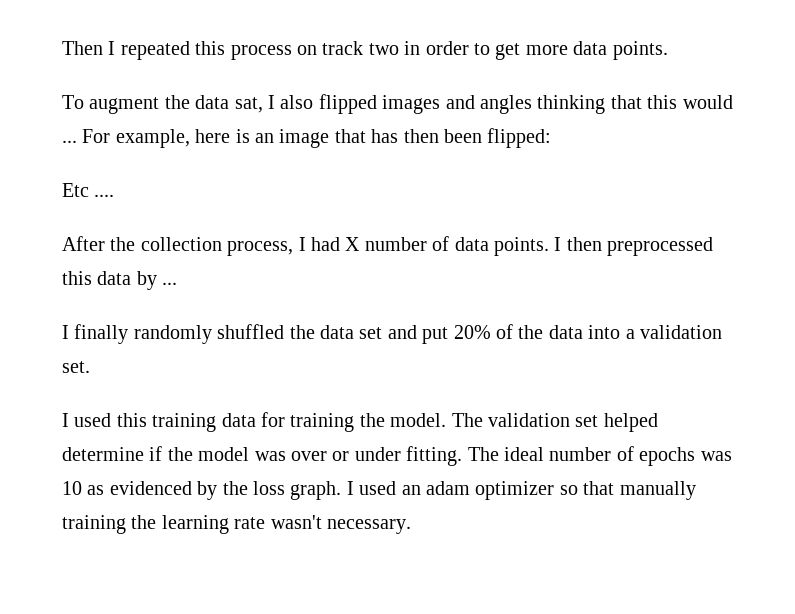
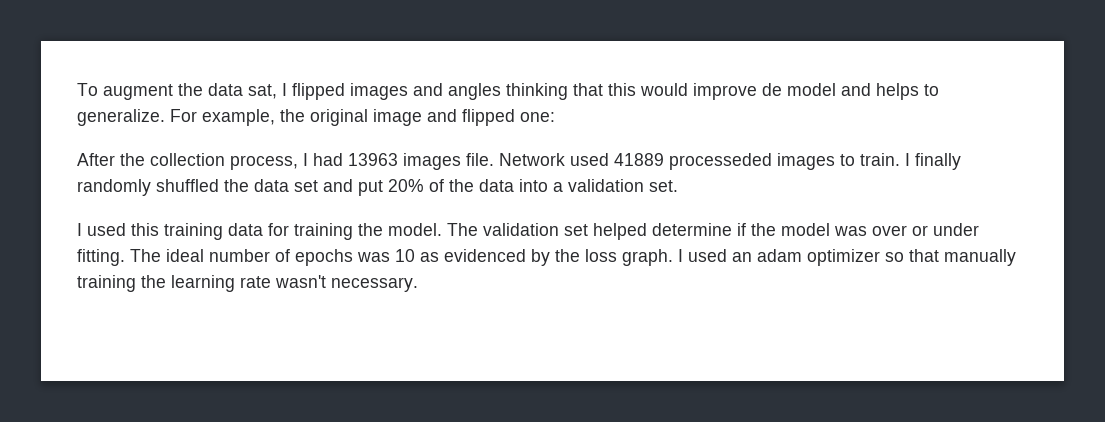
- Then I repeated this process on track two in order to get more data points.
- To augment the data sat, I also flipped images and angles thinking that this would ... For example, here is an image that has then been flipped:
- Etc ....
+ To augment the data sat, I flipped images and angles thinking that this would improve de model and helps to generalize. For example, the original image and flipped one:
- After the collection process, I had X number of data points. I then preprocessed this data by ...
- I finally randomly shuffled the data set and put 20% of the data into a validation set.
+ After the collection process, I had 13963 images file. Network used 41889 processeded images to train. I finally randomly shuffled the data set and put 20% of the data into a validation set.

